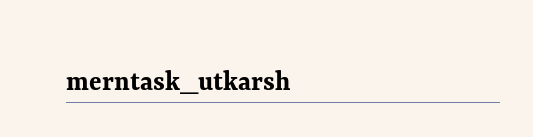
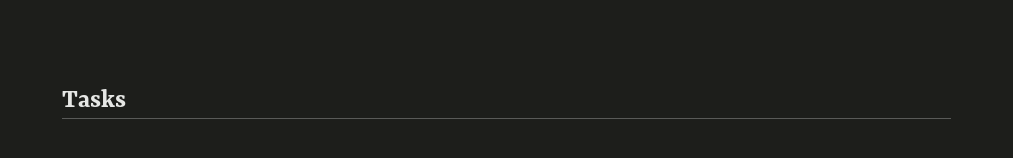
- merntask_utkarsh
+ Tasks

